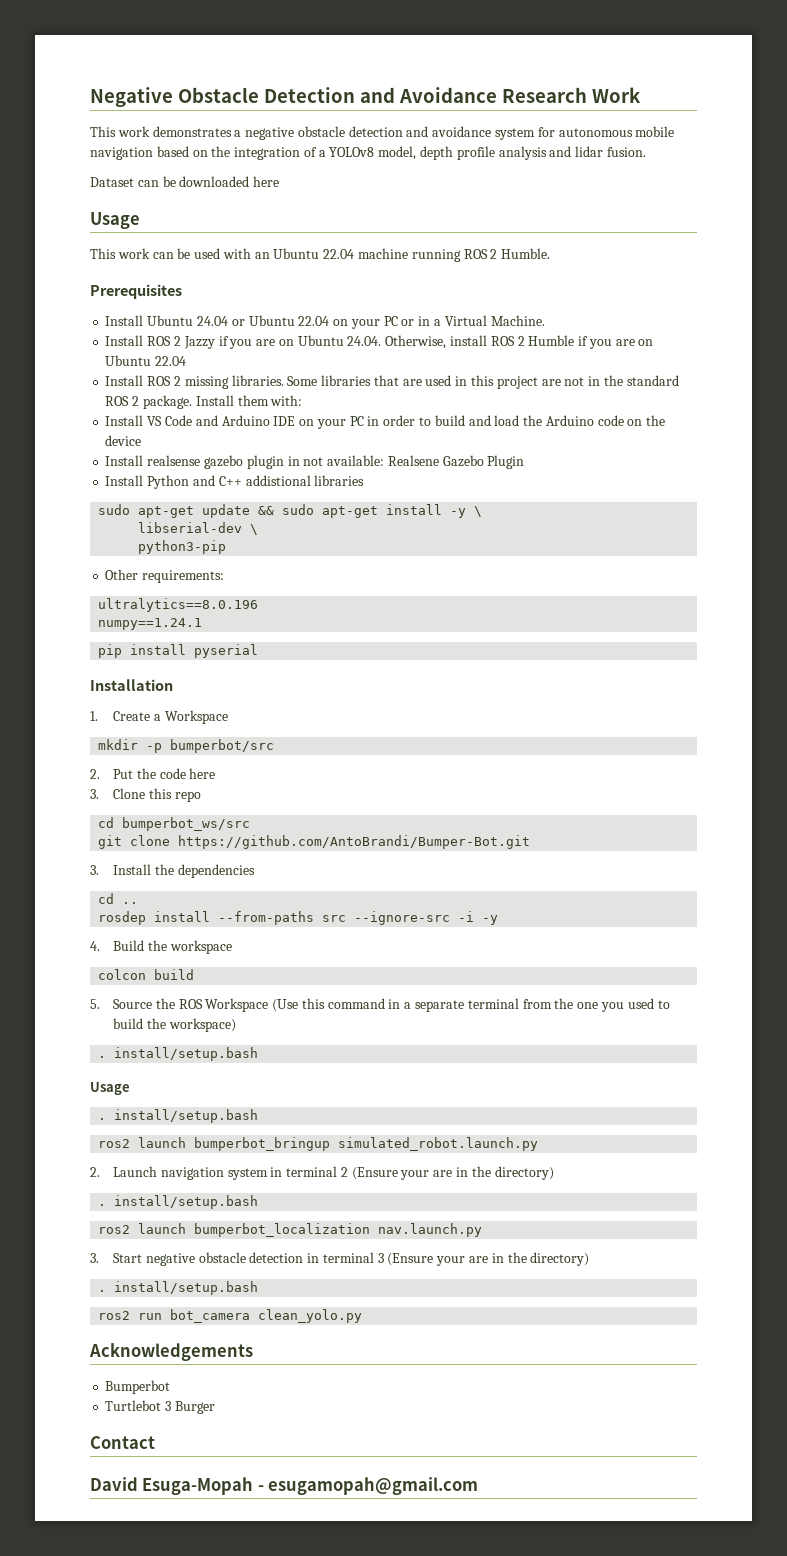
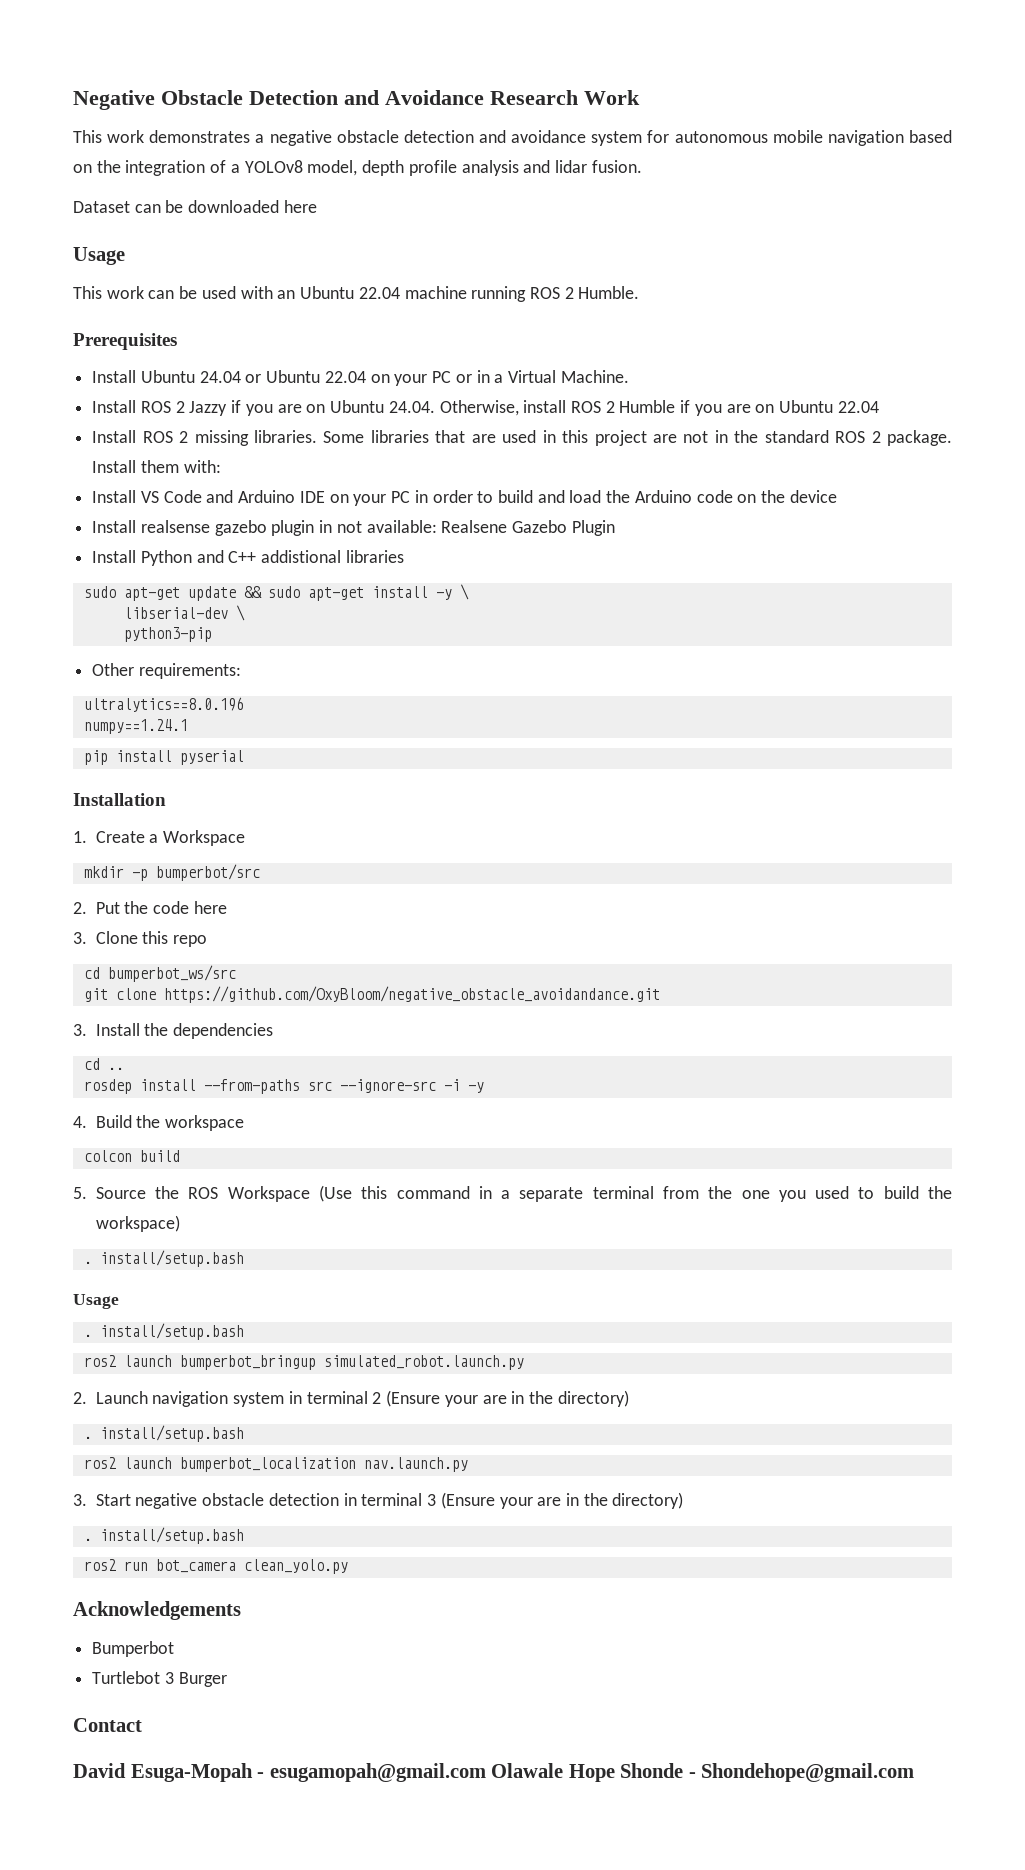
- git clone https://github.com/AntoBrandi/Bumper-Bot.git
+ git clone https://github.com/OxyBloom/negative_obstacle_avoidandance.git
- David Esuga-Mopah - esugamopah@gmail.com
+ David Esuga-Mopah - esugamopah@gmail.com Olawale Hope Shonde - Shondehope@gmail.com

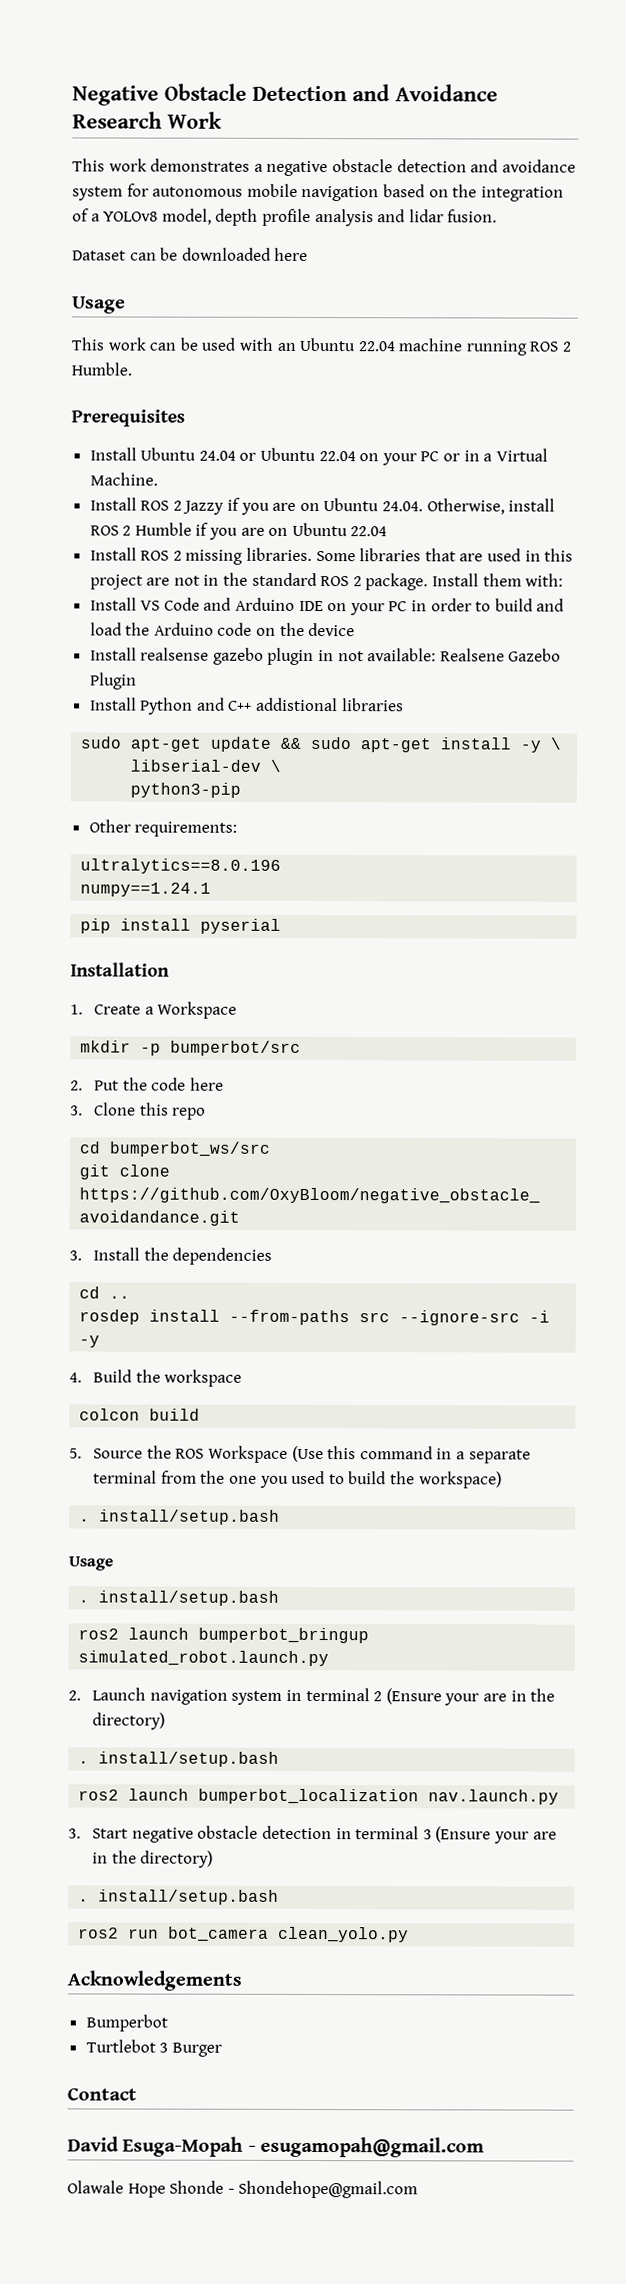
- David Esuga-Mopah - esugamopah@gmail.com Olawale Hope Shonde - Shondehope@gmail.com
+ David Esuga-Mopah - esugamopah@gmail.com
+ Olawale Hope Shonde - Shondehope@gmail.com

